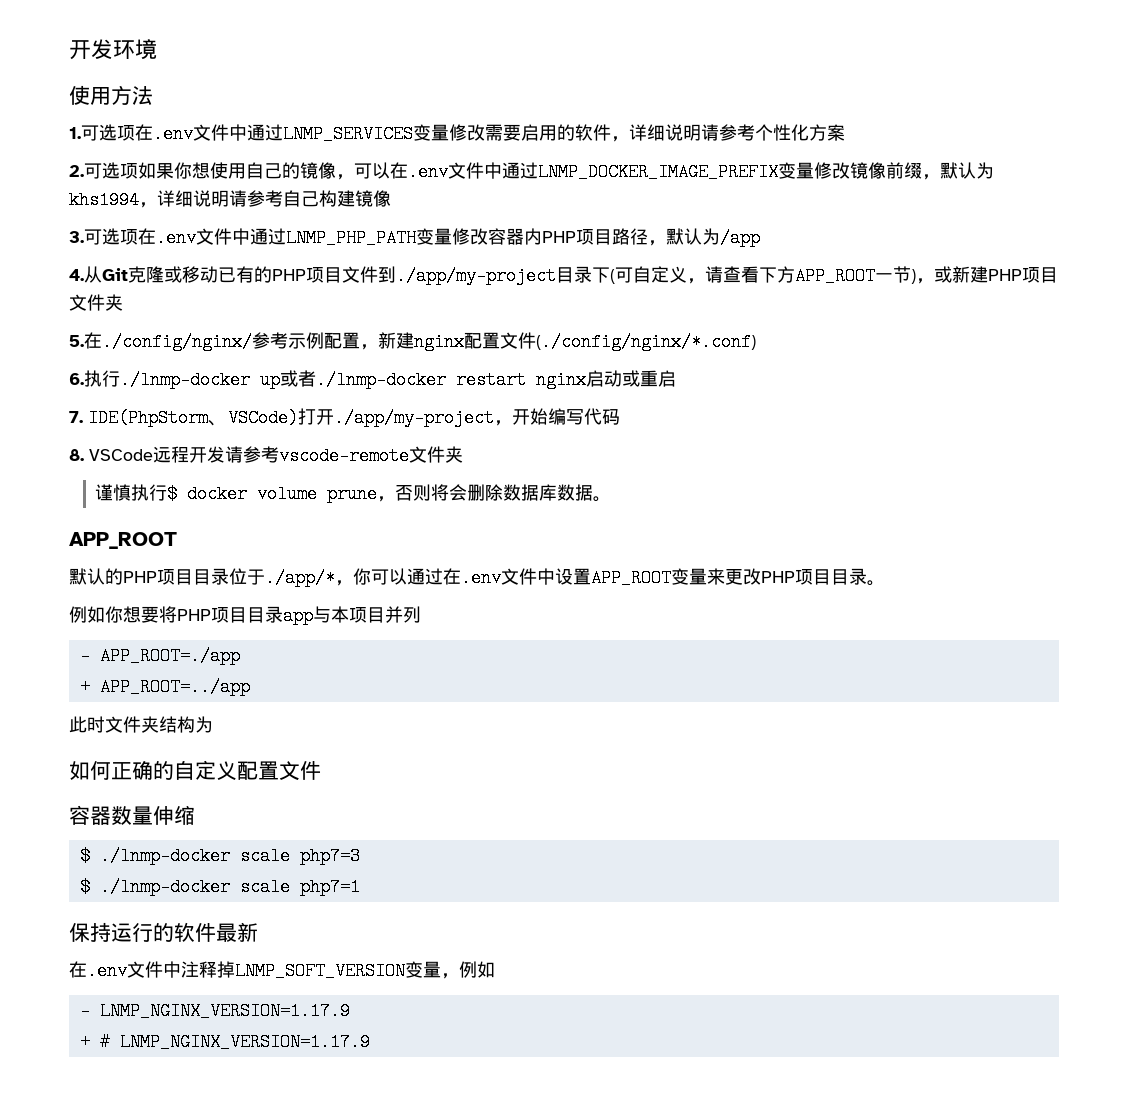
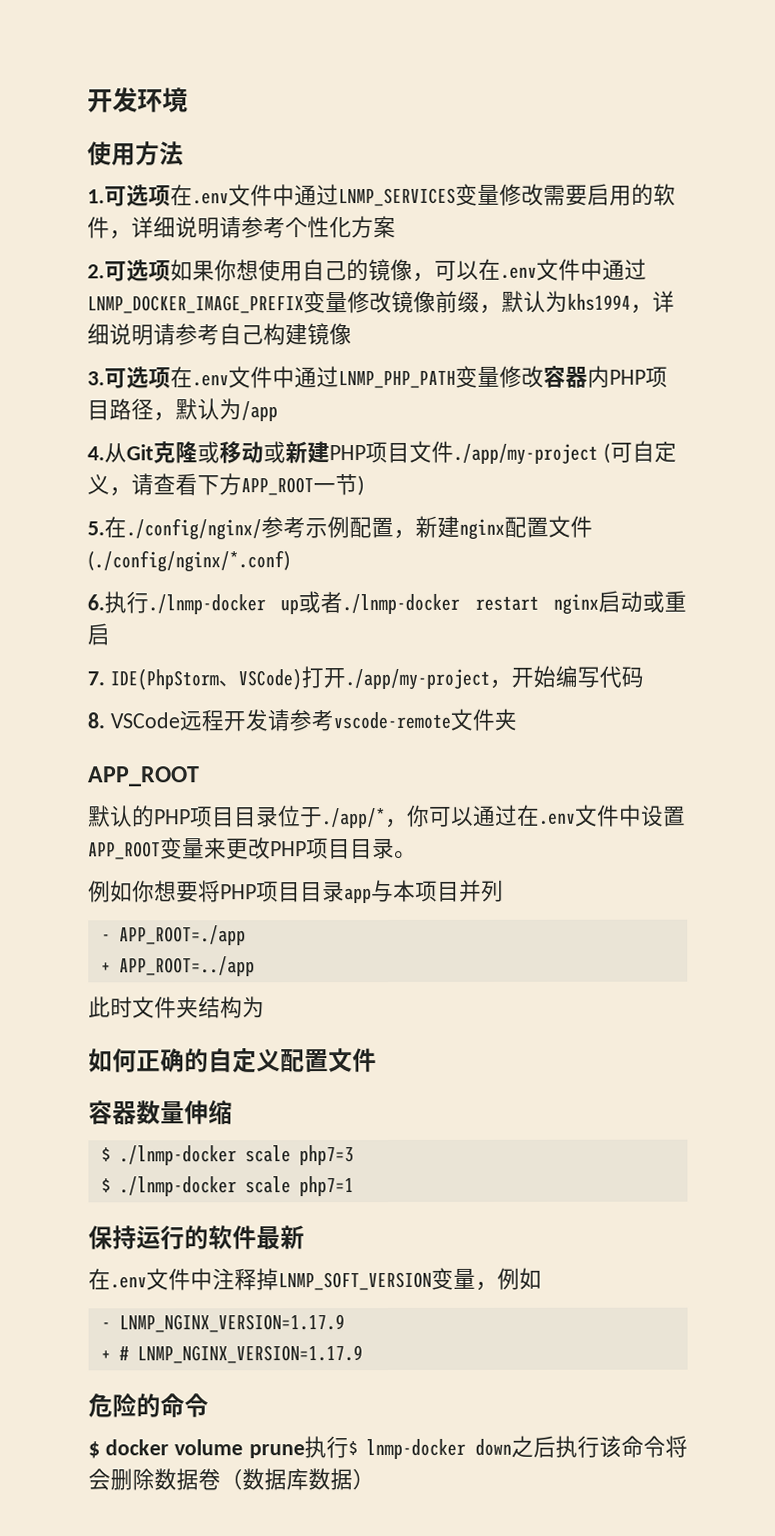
- 4.从Git克隆或移动已有的PHP项目文件到./app/my-project目录下(可自定义，请查看下方APP_ROOT一节)，或新建PHP项目文件夹
+ 4.从Git克隆或移动或新建PHP项目文件./app/my-project (可自定义，请查看下方APP_ROOT一节)
- 谨慎执行$ docker volume prune，否则将会删除数据库数据。
+ 危险的命令
+ $ docker volume prune执行$ lnmp-docker down之后执行该命令将会删除数据卷（数据库数据）

